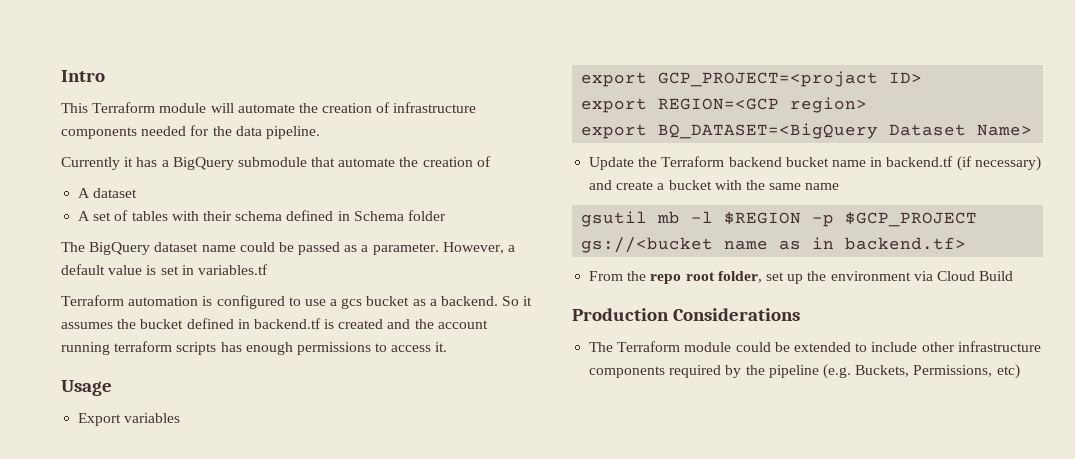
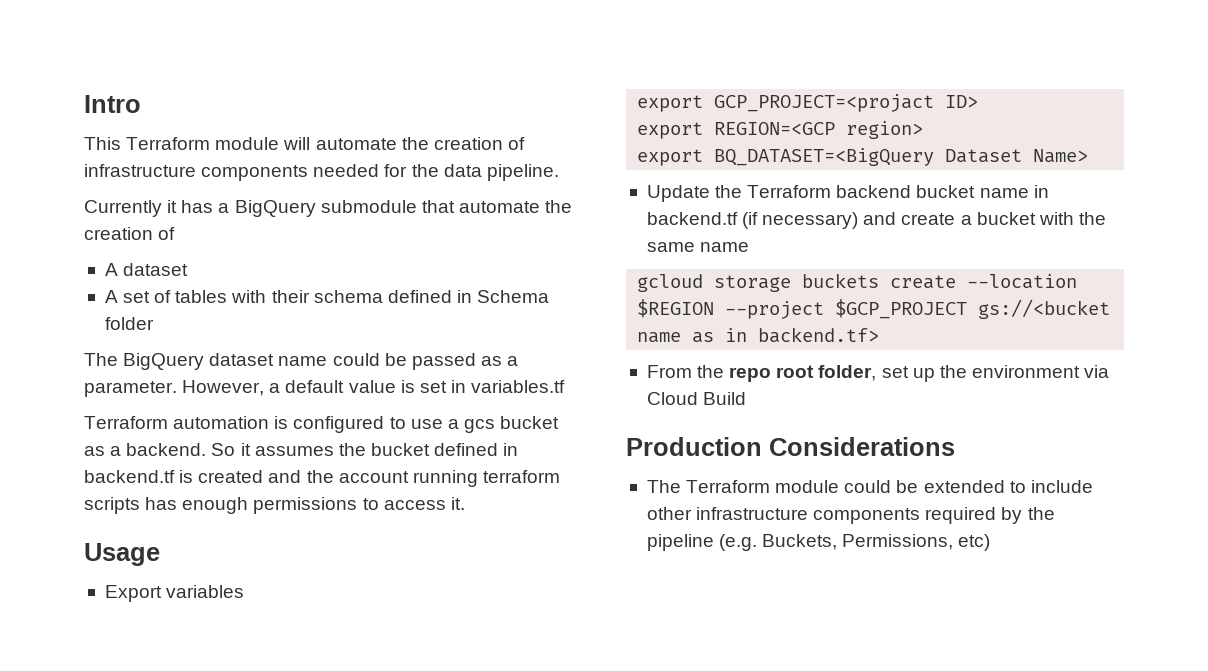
- gsutil mb -l $REGION -p $GCP_PROJECT gs://<bucket name as in backend.tf>
+ gcloud storage buckets create --location $REGION --project $GCP_PROJECT gs://<bucket name as in backend.tf>

